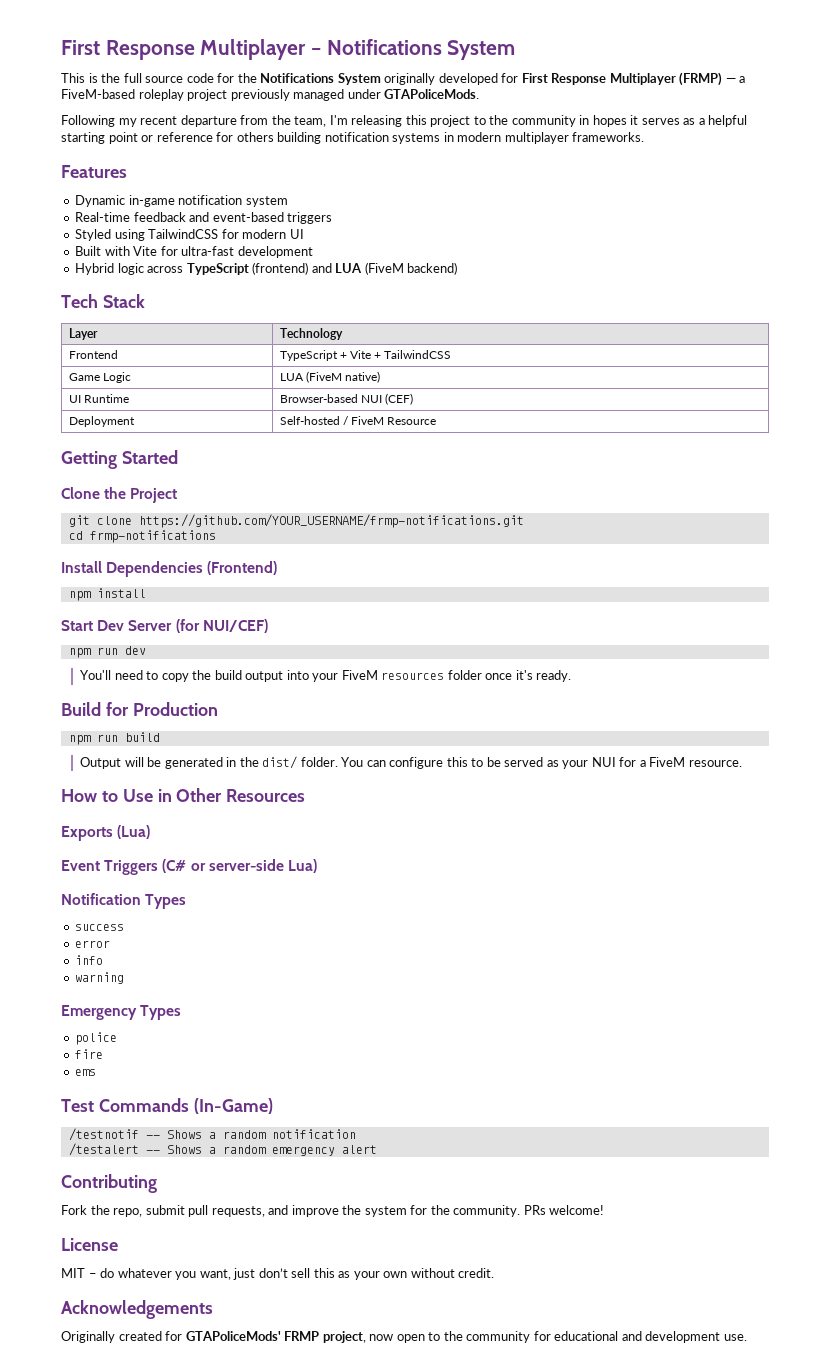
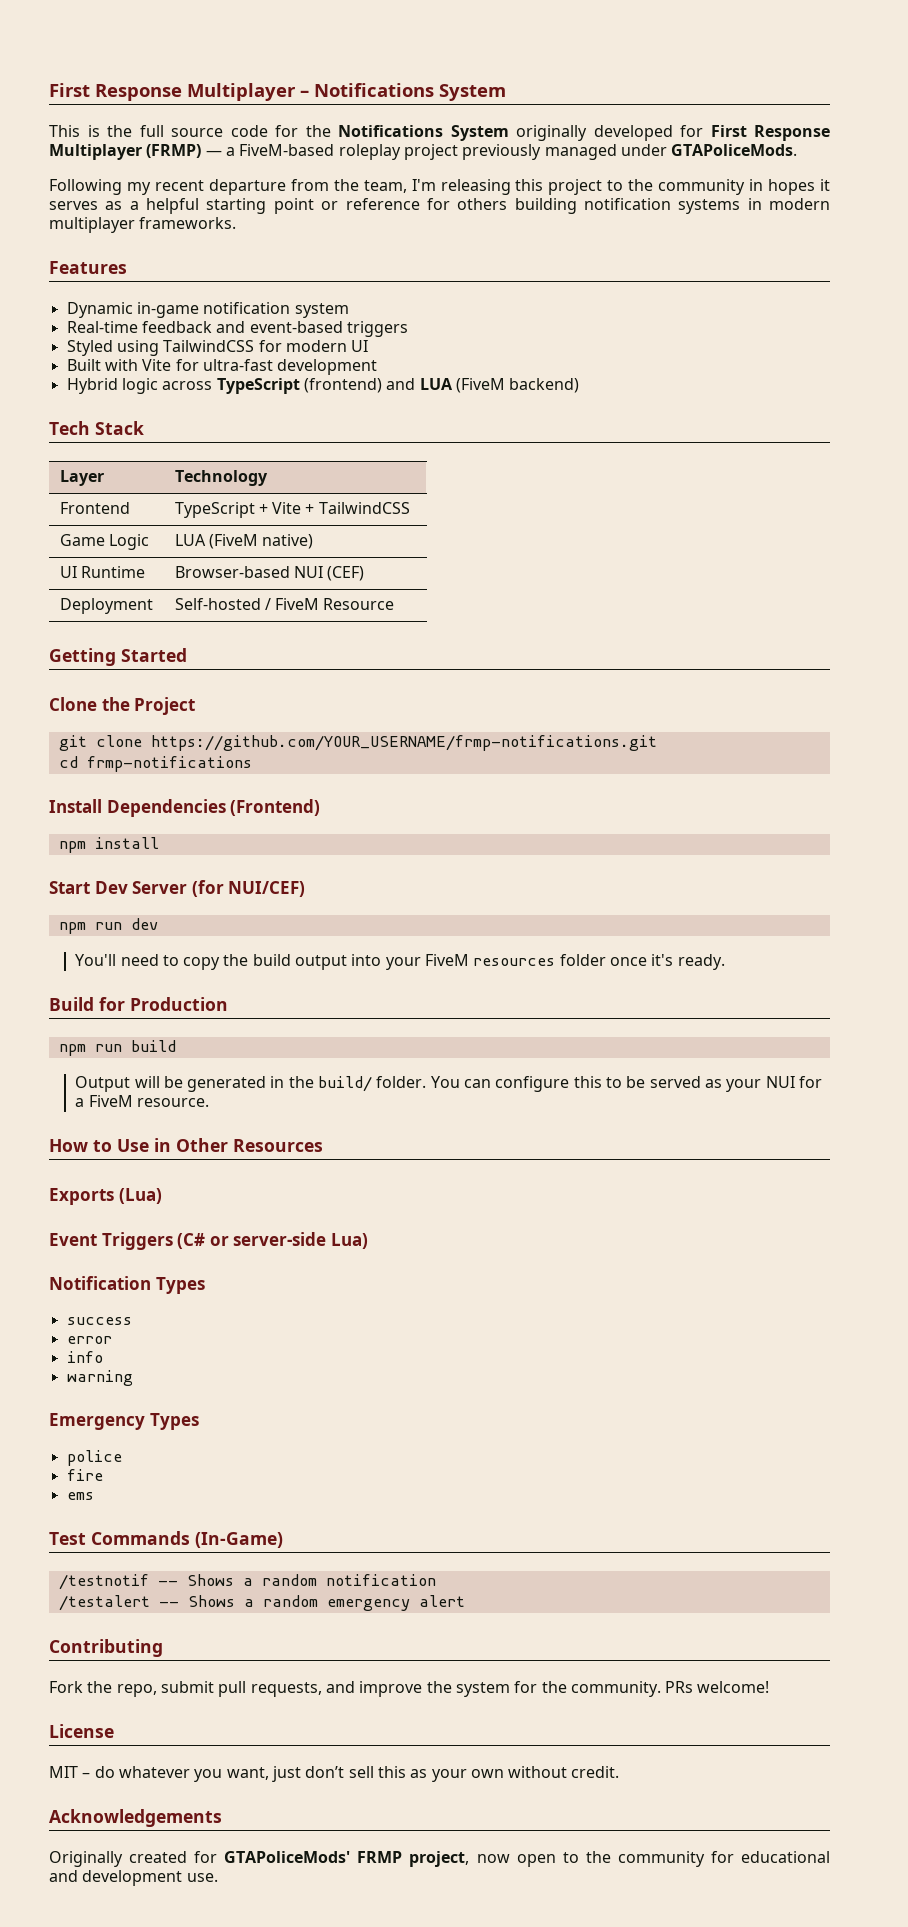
- Output will be generated in the dist/ folder.
+ Output will be generated in the build/ folder.

